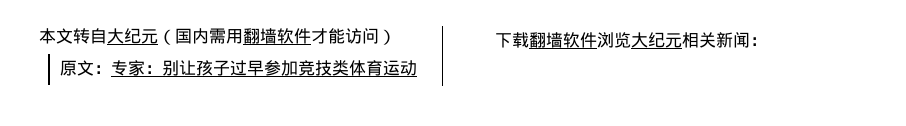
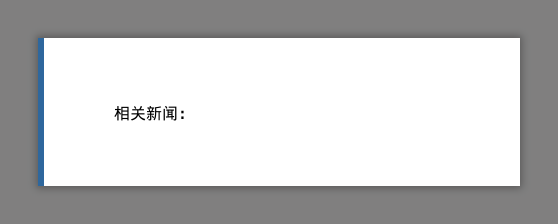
- 本文转自大纪元（国内需用翻墙软件才能访问）
- 原文：专家：别让孩子过早参加竞技类体育运动
- 下载翻墙软件浏览大纪元相关新闻：
+ 相关新闻：

